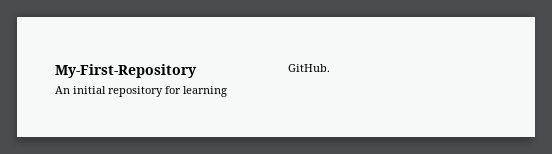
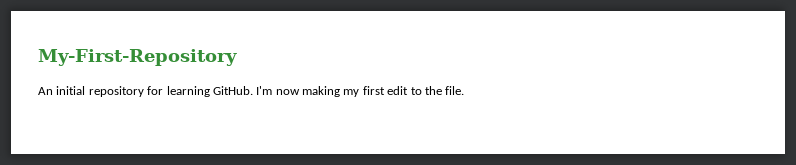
+ I'm now making my first edit to the file.

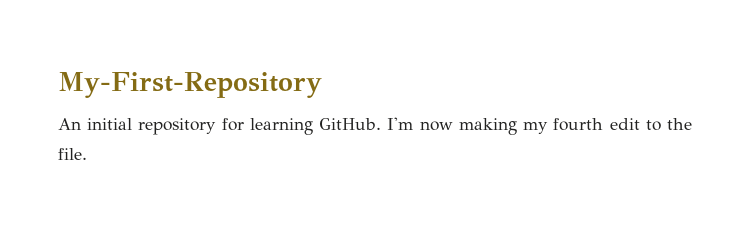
- I'm now making my first edit to the file.
+ I'm now making my fourth edit to the file.

